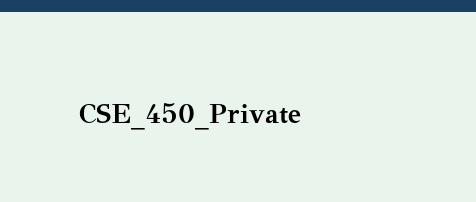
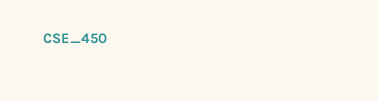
- CSE_450_Private
+ CSE_450

